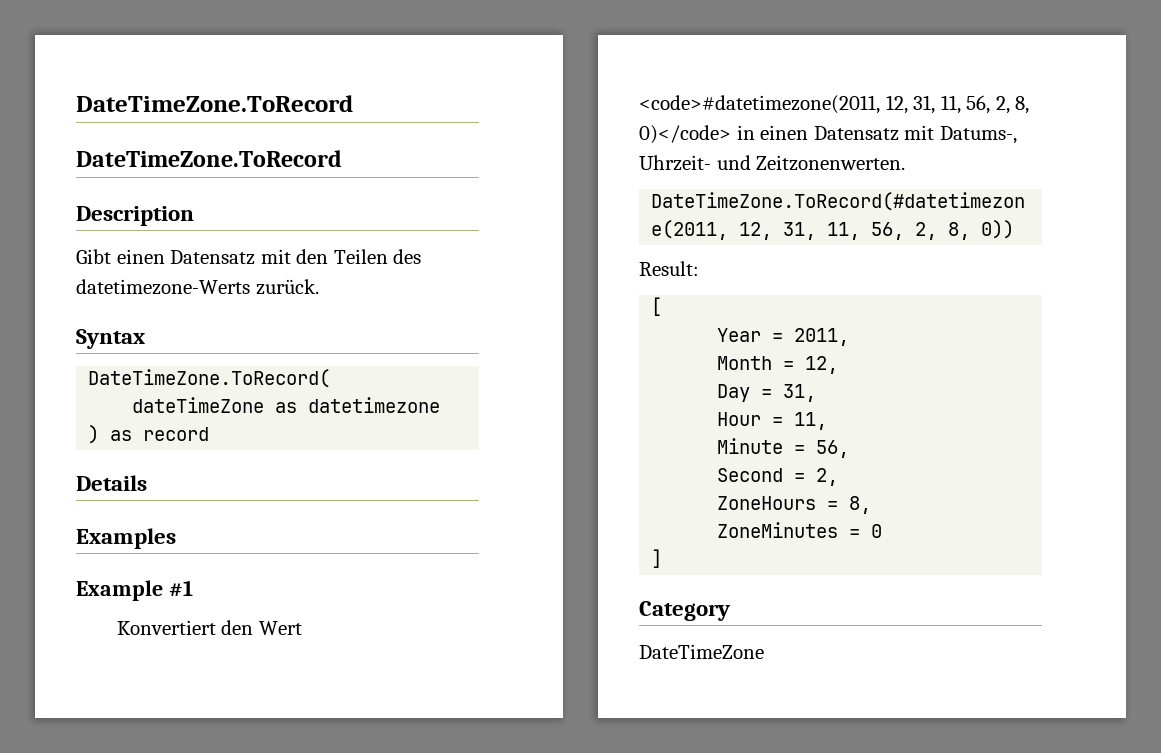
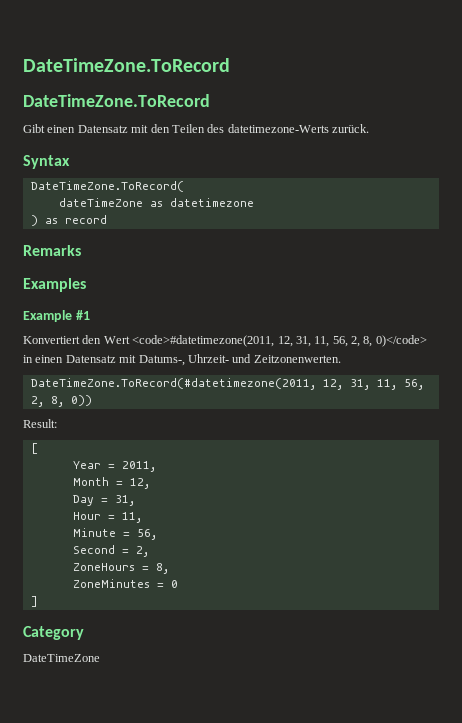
- Description
- Details
+ Remarks

